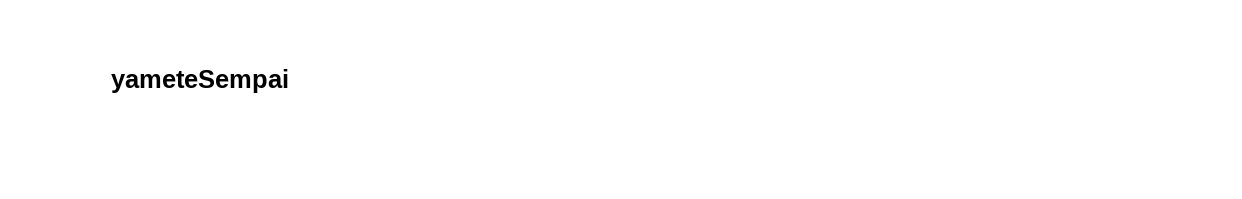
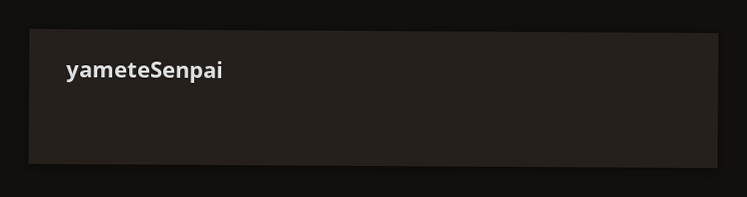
- yameteSempai
+ yameteSenpai

